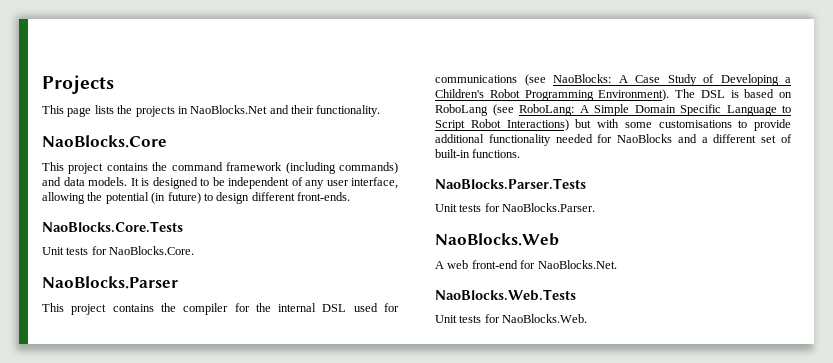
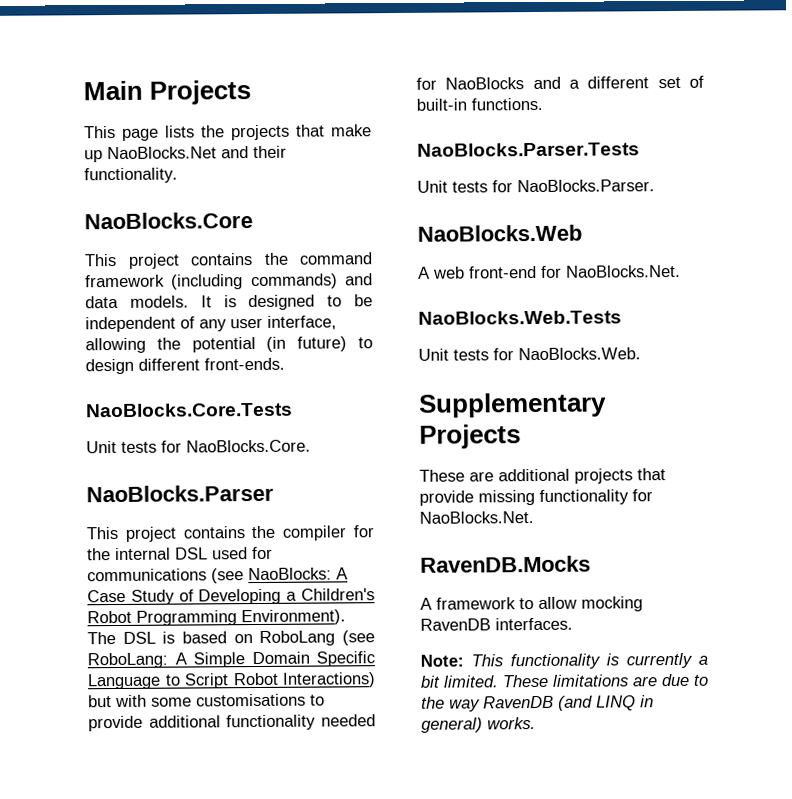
- Projects
+ Main Projects
- This page lists the projects in NaoBlocks.Net and their functionality.
+ This page lists the projects that make up NaoBlocks.Net and their functionality.
+ Supplementary Projects
+ These are additional projects that provide missing functionality for NaoBlocks.Net.
+ RavenDB.Mocks
+ A framework to allow mocking RavenDB interfaces.
+ Note: This functionality is currently a bit limited. These limitations are due to the way RavenDB (and LINQ in general) works.

